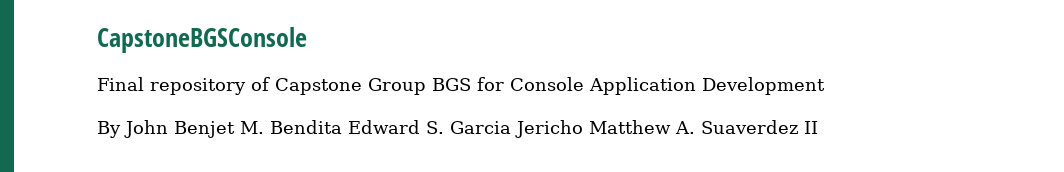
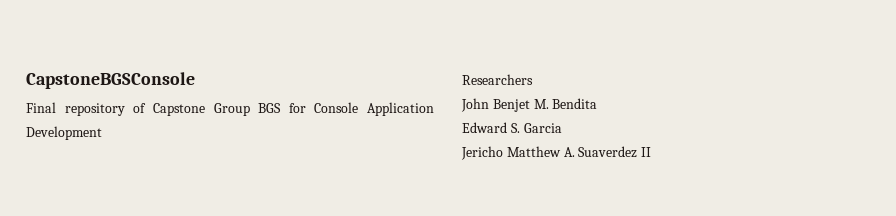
- By John Benjet M. Bendita Edward S. Garcia Jericho Matthew A. Suaverdez II
+ Researchers
+ John Benjet M. Bendita
+ Edward S. Garcia
+ Jericho Matthew A. Suaverdez II

